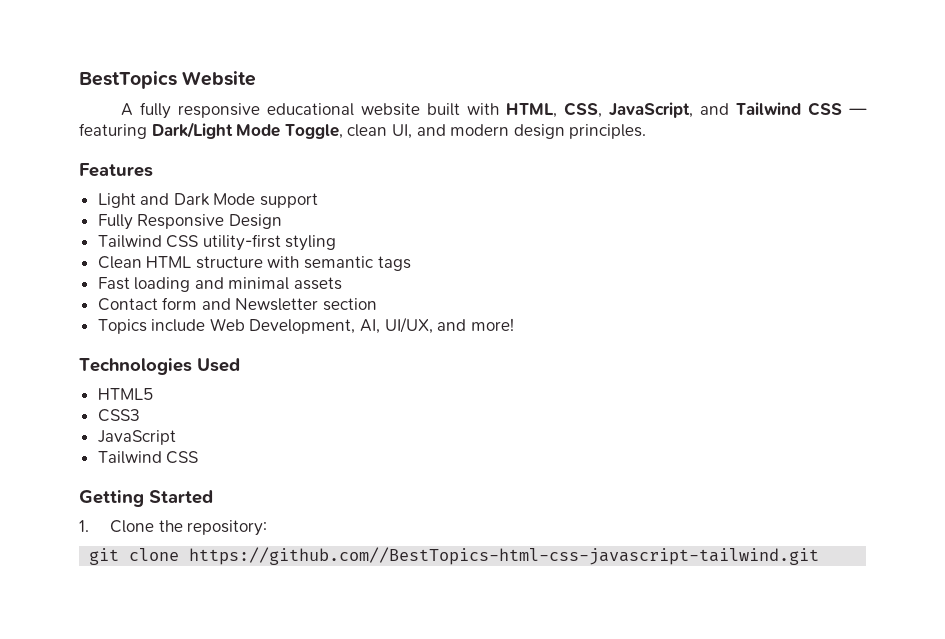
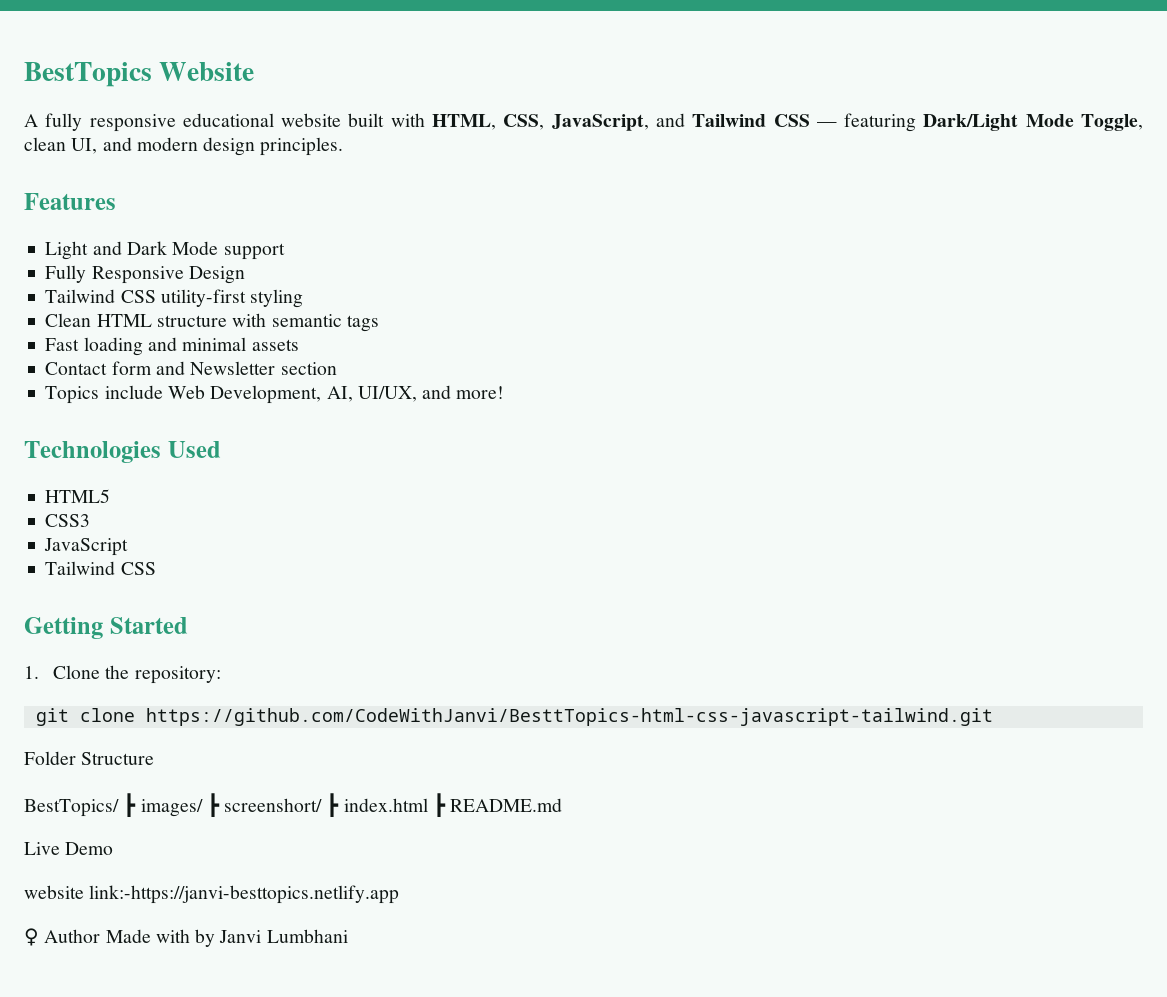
- git clone https://github.com//BestTopics-html-css-javascript-tailwind.git
+ git clone https://github.com/CodeWithJanvi/BesttTopics-html-css-javascript-tailwind.git
+ Folder Structure
+ BestTopics/ ┣ images/ ┣ screenshort/ ┣ index.html ┣ README.md
+ Live Demo
+ website link:-https://janvi-besttopics.netlify.app
+ ♀ Author Made with by Janvi Lumbhani

